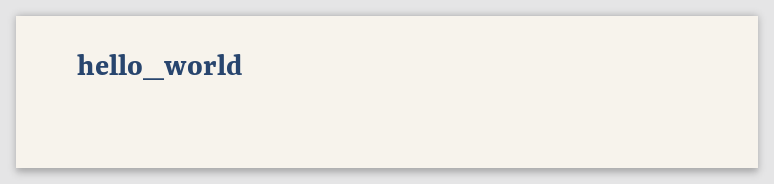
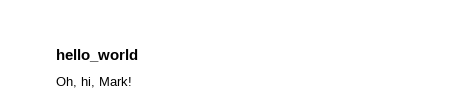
+ Oh, hi, Mark!

